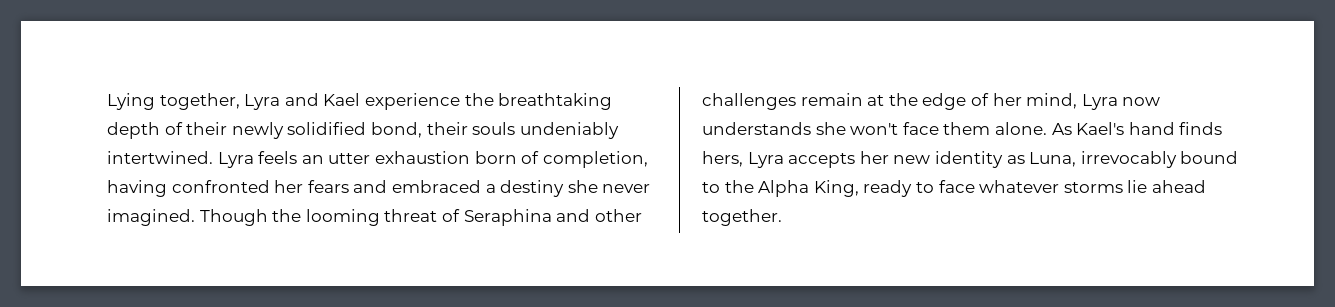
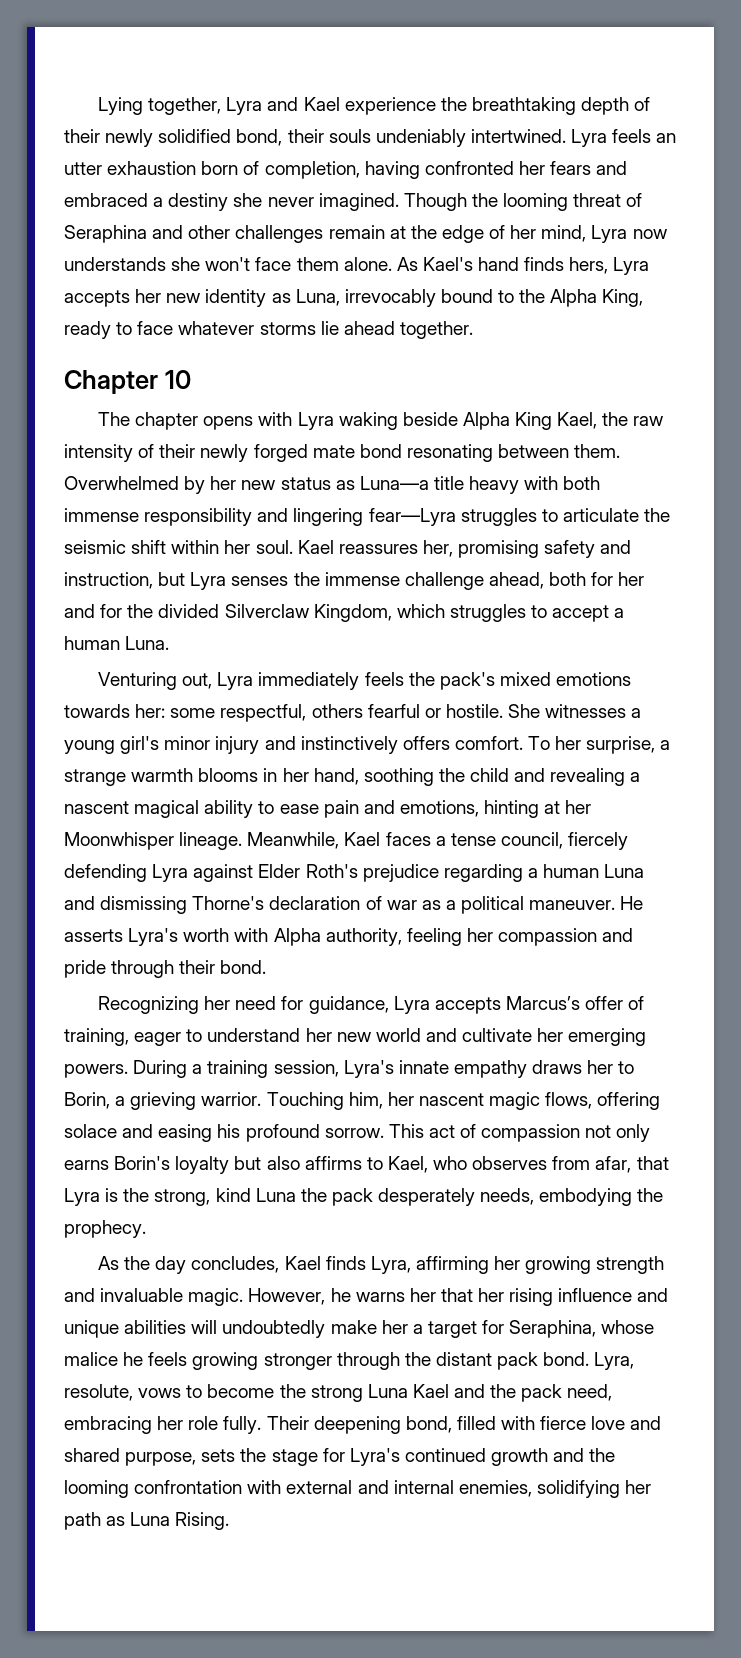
+ Chapter 10
+ The chapter opens with Lyra waking beside Alpha King Kael, the raw intensity of their newly forged mate bond resonating between them. Overwhelmed by her new status as Luna—a title heavy with both immense responsibility and lingering fear—Lyra struggles to articulate the seismic shift within her soul. Kael reassures her, promising safety and instruction, but Lyra senses the immense challenge ahead, both for her and for the divided Silverclaw Kingdom, which struggles to accept a human Luna.
+ Venturing out, Lyra immediately feels the pack's mixed emotions towards her: some respectful, others fearful or hostile. She witnesses a young girl's minor injury and instinctively offers comfort. To her surprise, a strange warmth blooms in her hand, soothing the child and revealing a nascent magical ability to ease pain and emotions, hinting at her Moonwhisper lineage. Meanwhile, Kael faces a tense council, fiercely defending Lyra against Elder Roth's prejudice regarding a human Luna and dismissing Thorne's declaration of war as a political maneuver. He asserts Lyra's worth with Alpha authority, feeling her compassion and pride through their bond.
+ Recognizing her need for guidance, Lyra accepts Marcus’s offer of training, eager to understand her new world and cultivate her emerging powers. During a training session, Lyra's innate empathy draws her to Borin, a grieving warrior. Touching him, her nascent magic flows, offering solace and easing his profound sorrow. This act of compassion not only earns Borin's loyalty but also affirms to Kael, who observes from afar, that Lyra is the strong, kind Luna the pack desperately needs, embodying the prophecy.
+ As the day concludes, Kael finds Lyra, affirming her growing strength and invaluable magic. However, he warns her that her rising influence and unique abilities will undoubtedly make her a target for Seraphina, whose malice he feels growing stronger through the distant pack bond. Lyra, resolute, vows to become the strong Luna Kael and the pack need, embracing her role fully. Their deepening bond, filled with fierce love and shared purpose, sets the stage for Lyra's continued growth and the looming confrontation with external and internal enemies, solidifying her path as Luna Rising.

